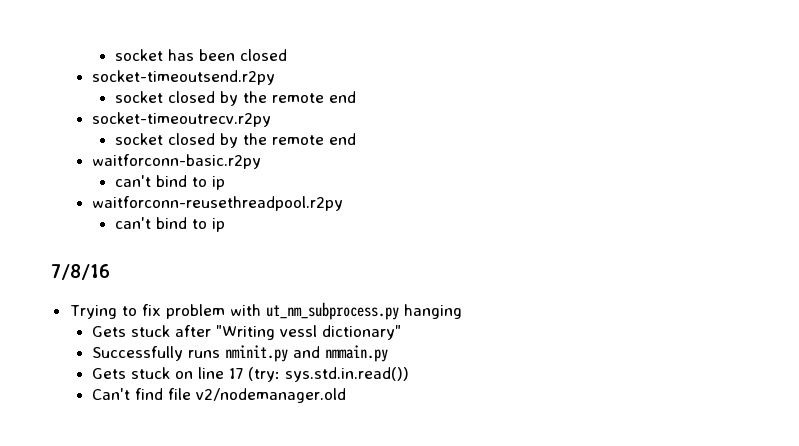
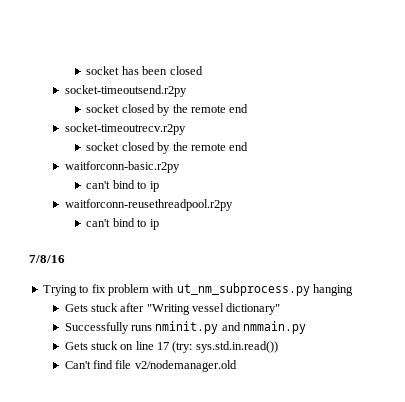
- Gets stuck after "Writing vessl dictionary"
+ Gets stuck after "Writing vessel dictionary"

